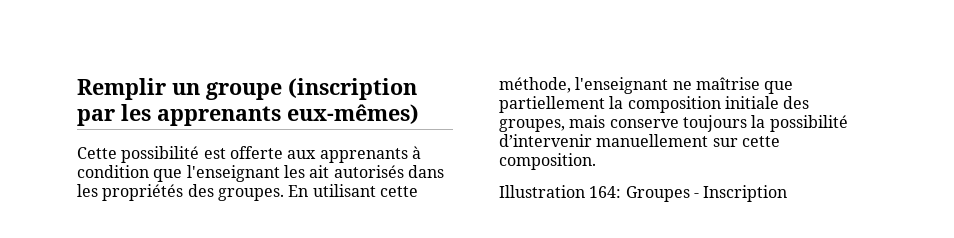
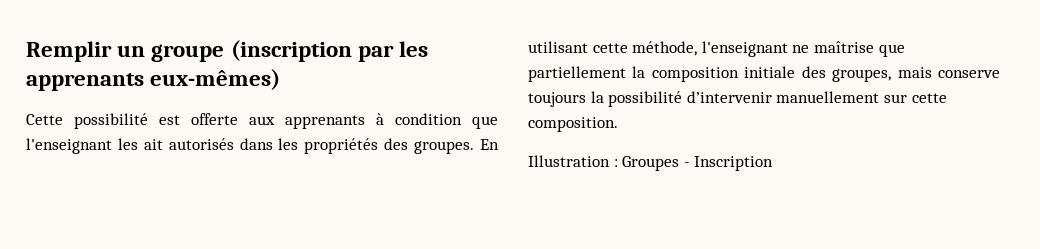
- Illustration 164: Groupes - Inscription
+ Illustration : Groupes - Inscription

